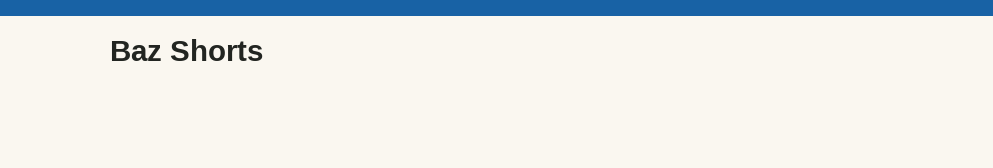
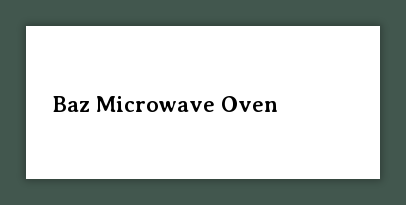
- Baz Shorts
+ Baz Microwave Oven

